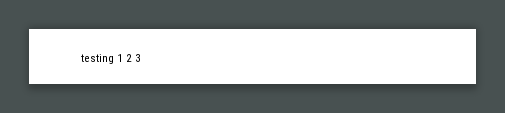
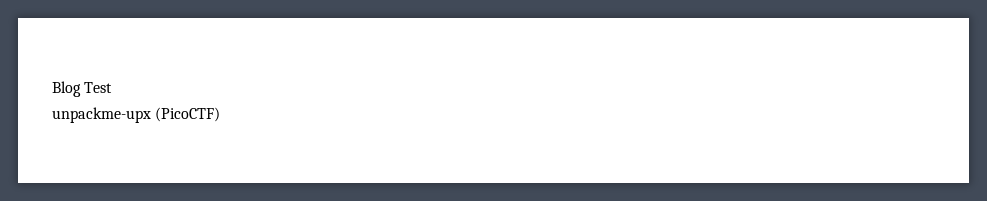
- testing 1 2 3
+ Blog Test
+ unpackme-upx (PicoCTF)

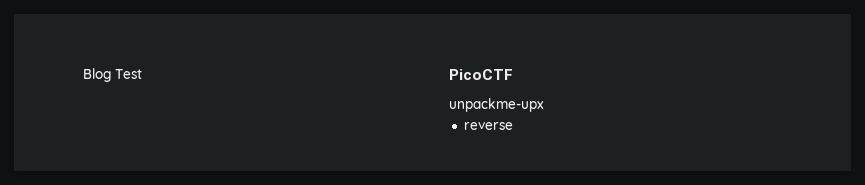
+ PicoCTF
- unpackme-upx (PicoCTF)
+ unpackme-upx
+ reverse

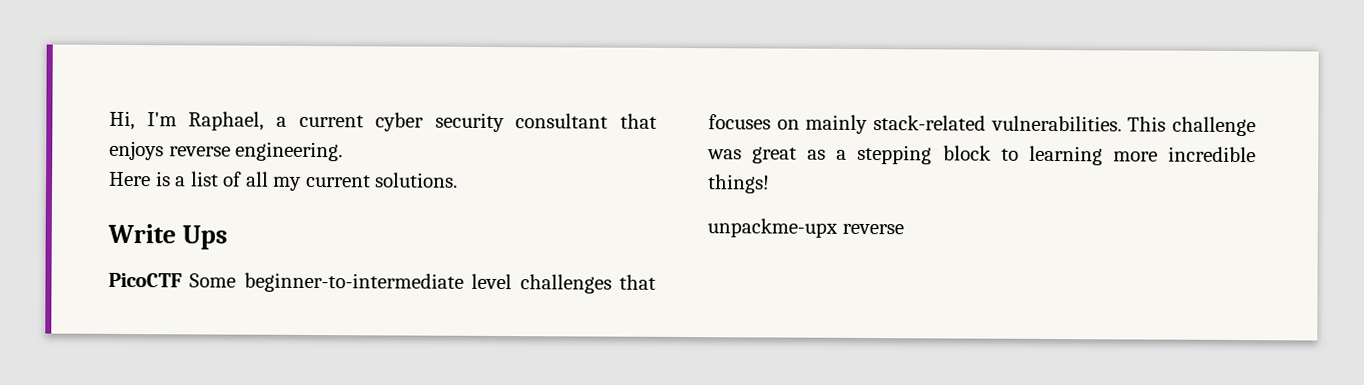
- Blog Test
- PicoCTF
+ Hi, I'm Raphael, a current cyber security consultant that enjoys reverse engineering.
+ Here is a list of all my current solutions.
+ Write Ups
+ PicoCTF Some beginner-to-intermediate level challenges that focuses on mainly stack-related vulnerabilities. This challenge was great as a stepping block to learning more incredible things!
- unpackme-upx
- reverse
+ unpackme-upx reverse

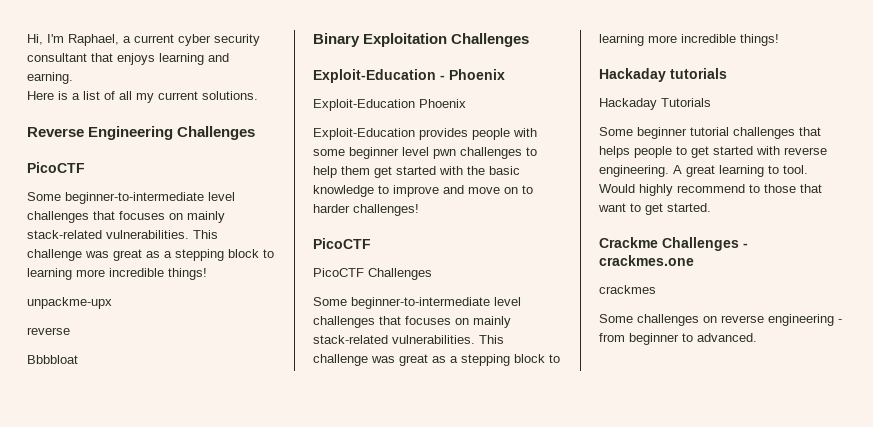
- Hi, I'm Raphael, a current cyber security consultant that enjoys reverse engineering.
+ Hi, I'm Raphael, a current cyber security consultant that enjoys learning and earning.
- Write Ups
- PicoCTF Some beginner-to-intermediate level challenges that focuses on mainly stack-related vulnerabilities.
+ Reverse Engineering Challenges
+ PicoCTF
+ Some beginner-to-intermediate level challenges that focuses on mainly stack-related vulnerabilities.
- unpackme-upx reverse
+ unpackme-upx
+ reverse
+ Bbbbloat
+ Binary Exploitation Challenges
+ Exploit-Education - Phoenix
+ Exploit-Education Phoenix
+ Exploit-Education provides people with some beginner level pwn challenges to help them get started with the basic knowledge to improve and move on to harder challenges!
+ PicoCTF
+ PicoCTF Challenges
+ Some beginner-to-intermediate level challenges that focuses on mainly stack-related vulnerabilities. This challenge was great as a stepping block to learning more incredible things!
+ Hackaday tutorials
+ Hackaday Tutorials
+ Some beginner tutorial challenges that helps people to get started with reverse engineering. A great learning to tool. Would highly recommend to those that want to get started.
+ Crackme Challenges - crackmes.one
+ crackmes
+ Some challenges on reverse engineering - from beginner to advanced.

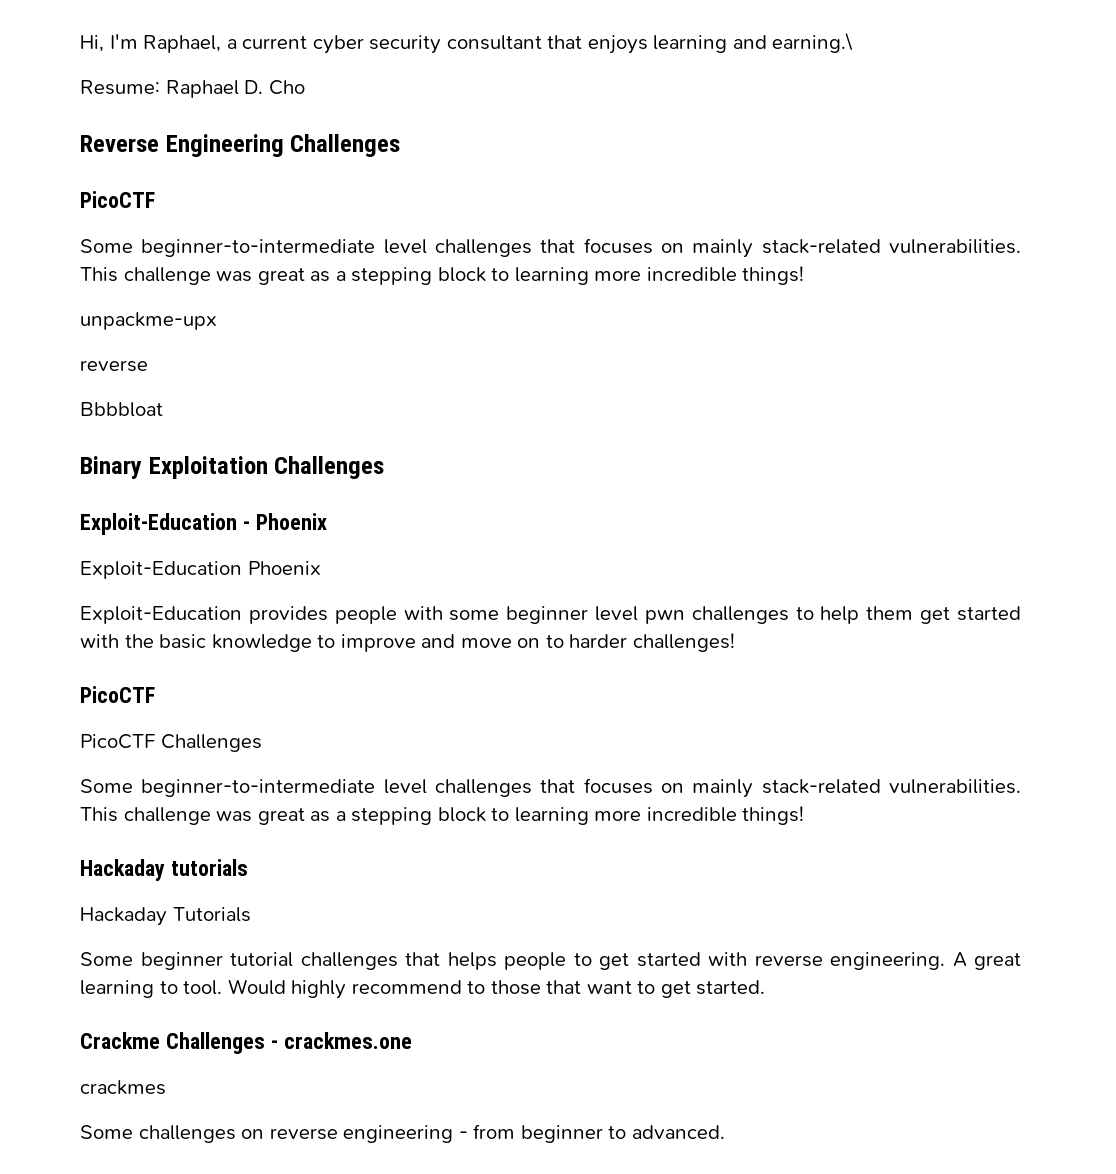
- Hi, I'm Raphael, a current cyber security consultant that enjoys learning and earning.
- Here is a list of all my current solutions.
+ Hi, I'm Raphael, a current cyber security consultant that enjoys learning and earning.\
+ Resume: Raphael D. Cho

